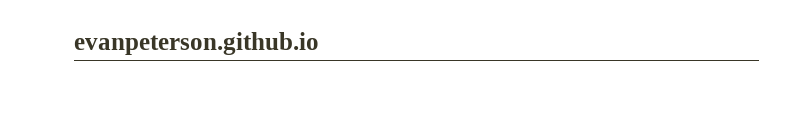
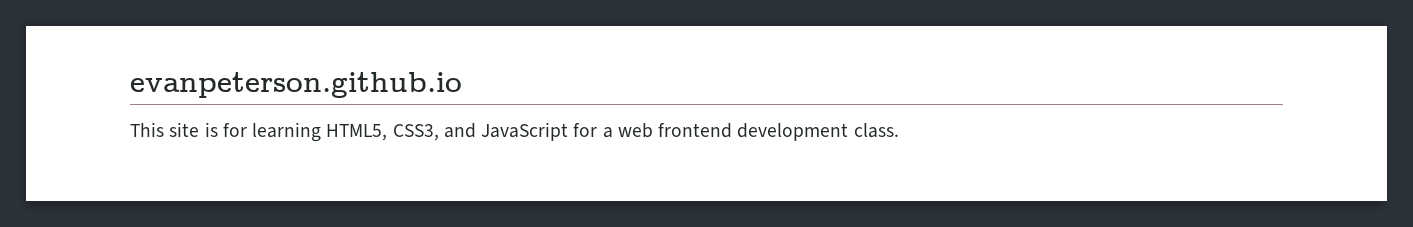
+ This site is for learning HTML5, CSS3, and JavaScript for a web frontend development class.

